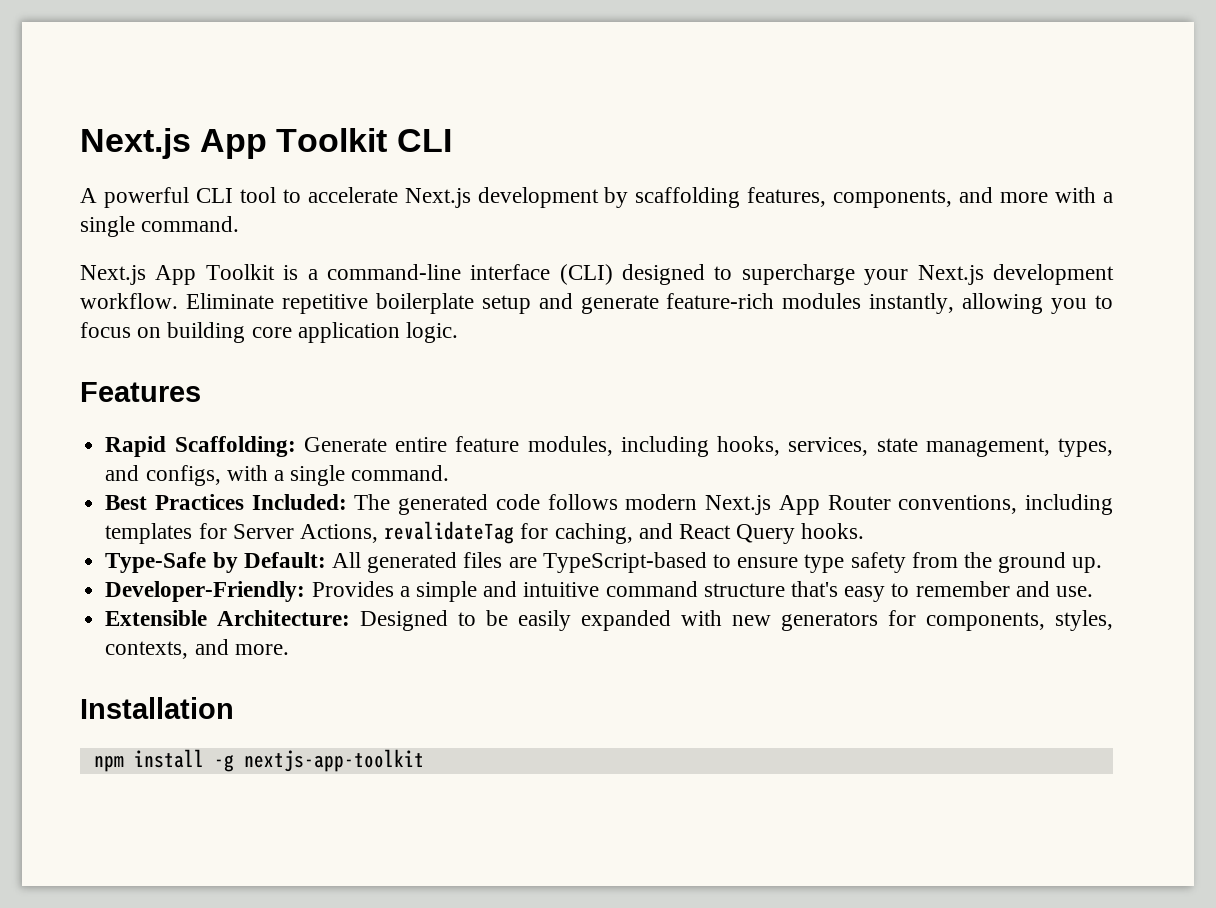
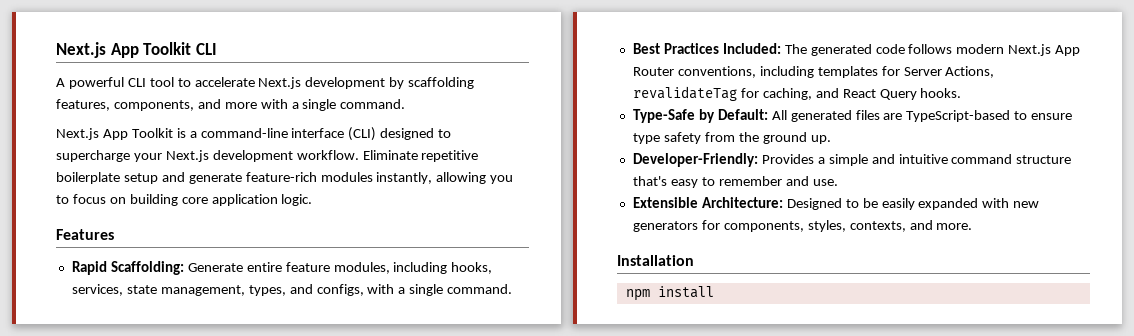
- npm install -g nextjs-app-toolkit
+ npm install

